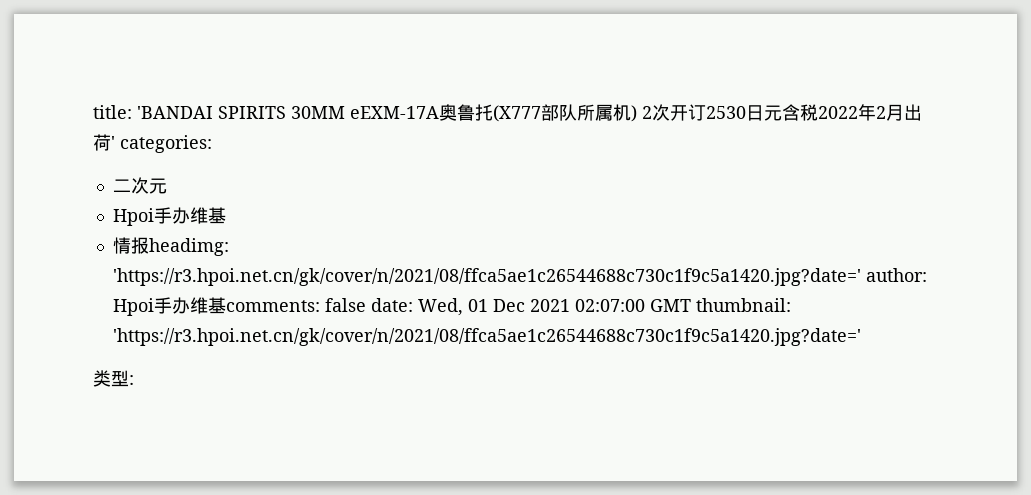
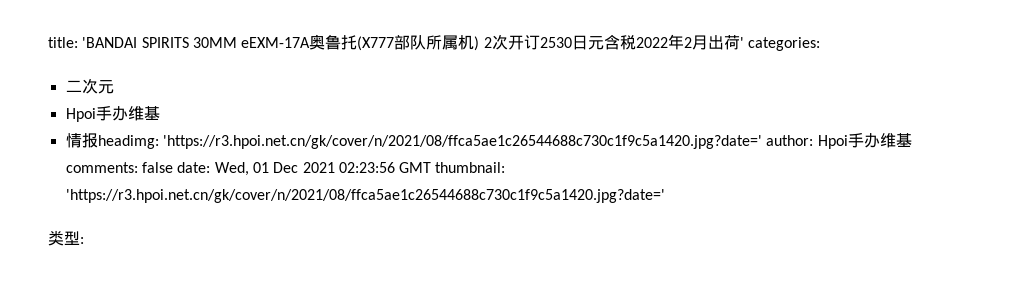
- 情报headimg: 'https://r3.hpoi.net.cn/gk/cover/n/2021/08/ffca5ae1c26544688c730c1f9c5a1420.jpg?date=' author: Hpoi手办维基comments: false date: Wed, 01 Dec 2021 02:07:00 GMT thumbnail: 'https://r3.hpoi.net.cn/gk/cover/n/2021/08/ffca5ae1c26544688c730c1f9c5a1420.jpg?date='
+ 情报headimg: 'https://r3.hpoi.net.cn/gk/cover/n/2021/08/ffca5ae1c26544688c730c1f9c5a1420.jpg?date=' author: Hpoi手办维基comments: false date: Wed, 01 Dec 2021 02:23:56 GMT thumbnail: 'https://r3.hpoi.net.cn/gk/cover/n/2021/08/ffca5ae1c26544688c730c1f9c5a1420.jpg?date='

